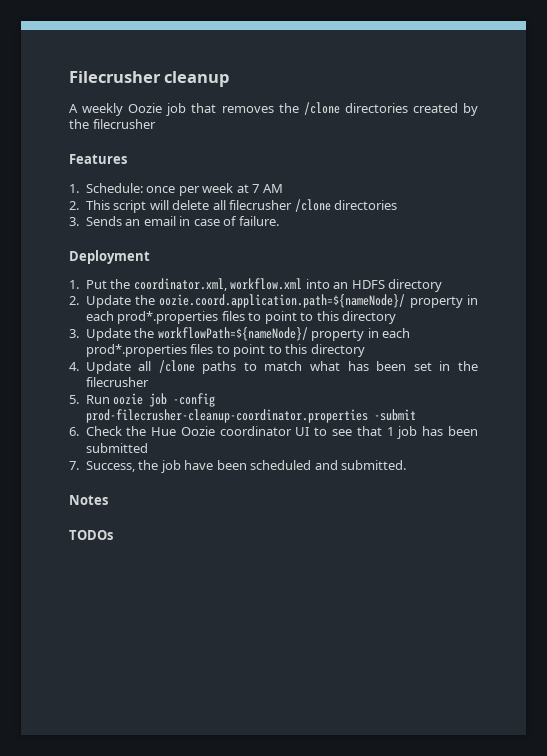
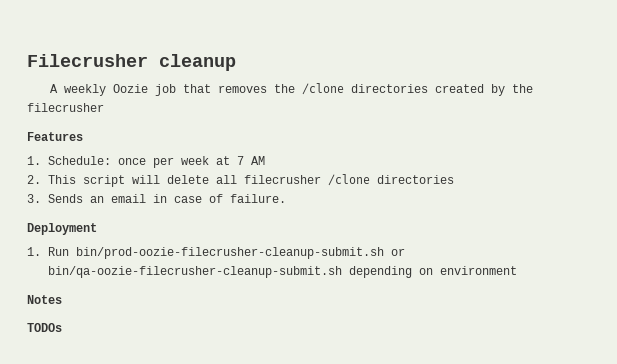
- 1. Put the coordinator.xml, workflow.xml into an HDFS directory
- 2. Update the oozie.coord.application.path=${nameNode}/ property in each prod*.properties files to point to this directory
- 3. Update the workflowPath=${nameNode}/ property in each prod*.properties files to point to this directory
- 4. Update all /clone paths to match what has been set in the filecrusher
- 5. Run oozie job -config prod-filecrusher-cleanup-coordinator.properties -submit
- 6. Check the Hue Oozie coordinator UI to see that 1 job has been submitted
- 7. Success, the job have been scheduled and submitted.
+ 1. Run bin/prod-oozie-filecrusher-cleanup-submit.sh or bin/qa-oozie-filecrusher-cleanup-submit.sh depending on environment

